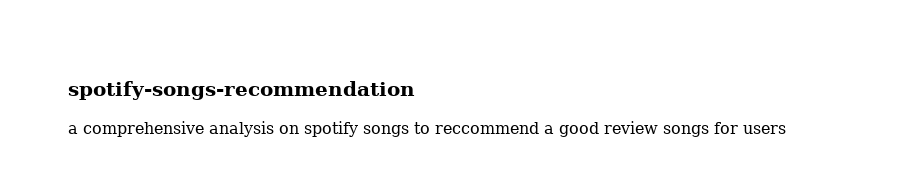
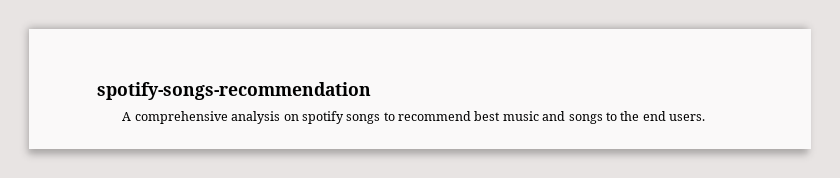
- a comprehensive analysis on spotify songs to reccommend a good review songs for users
+ A comprehensive analysis on spotify songs to recommend best music and songs to the end users.

